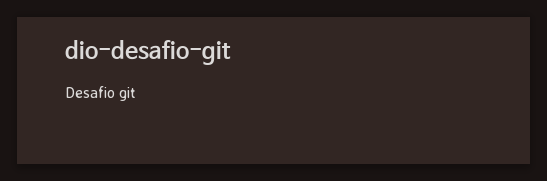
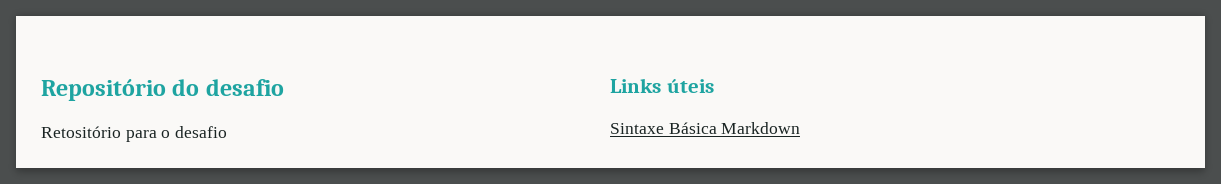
- dio-desafio-git
- Desafio git
+ Repositório do desafio
+ Retositório para o desafio
+ Links úteis
+ Sintaxe Básica Markdown

